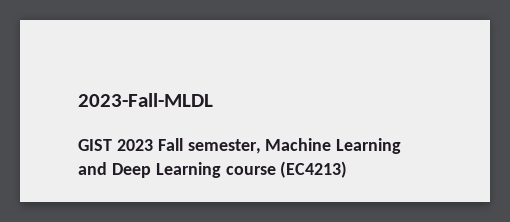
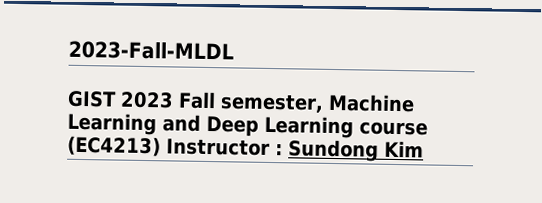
- GIST 2023 Fall semester, Machine Learning and Deep Learning course (EC4213)
+ GIST 2023 Fall semester, Machine Learning and Deep Learning course (EC4213) Instructor : Sundong Kim

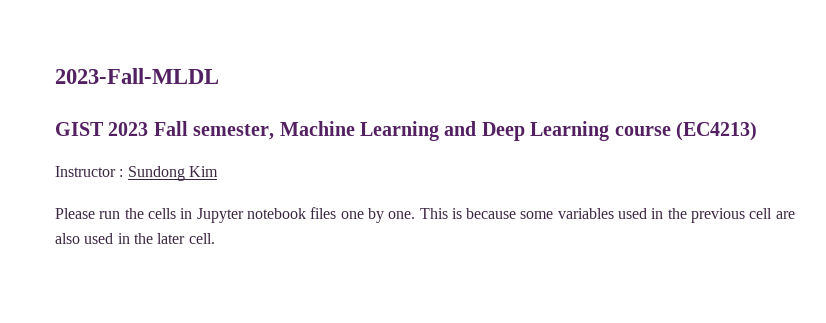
- GIST 2023 Fall semester, Machine Learning and Deep Learning course (EC4213) Instructor : Sundong Kim
+ GIST 2023 Fall semester, Machine Learning and Deep Learning course (EC4213)
+ Instructor : Sundong Kim
+ Please run the cells in Jupyter notebook files one by one. This is because some variables used in the previous cell are also used in the later cell.

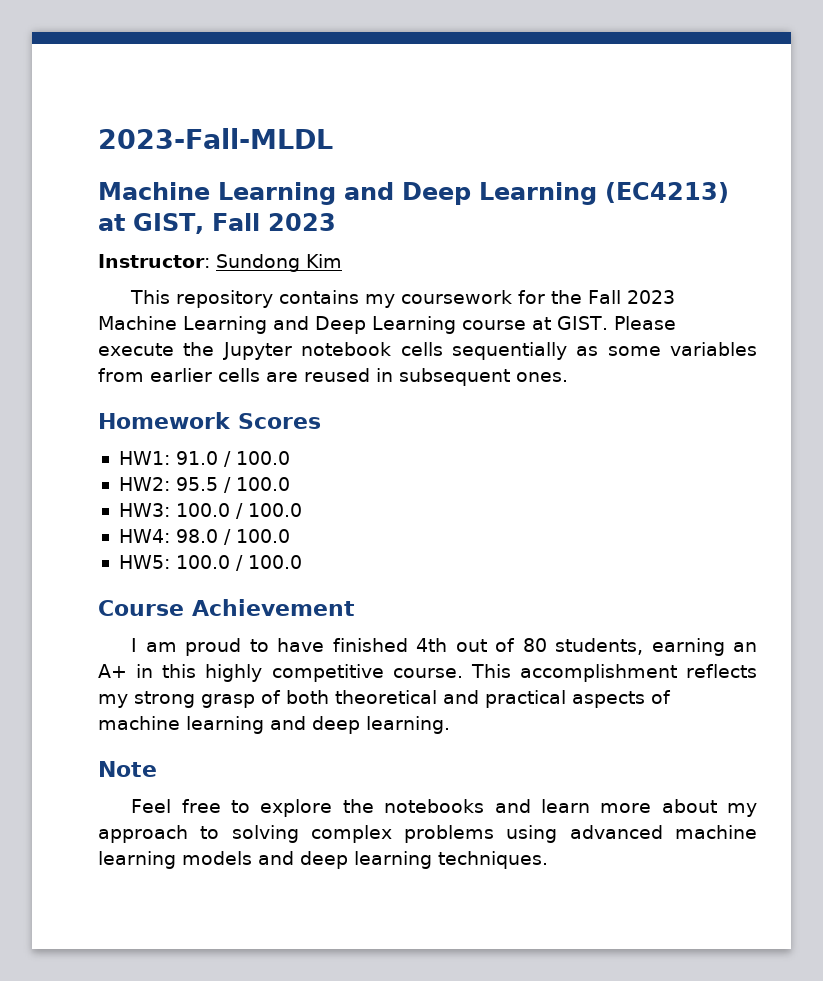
- GIST 2023 Fall semester, Machine Learning and Deep Learning course (EC4213)
- Instructor : Sundong Kim
- Please run the cells in Jupyter notebook files one by one. This is because some variables used in the previous cell are also used in the later cell.
+ Machine Learning and Deep Learning (EC4213) at GIST, Fall 2023
+ Instructor: Sundong Kim
+ This repository contains my coursework for the Fall 2023 Machine Learning and Deep Learning course at GIST. Please execute the Jupyter notebook cells sequentially as some variables from earlier cells are reused in subsequent ones.
+ Homework Scores
+ HW1: 91.0 / 100.0
+ HW2: 95.5 / 100.0
+ HW3: 100.0 / 100.0
+ HW4: 98.0 / 100.0
+ HW5: 100.0 / 100.0
+ Course Achievement
+ I am proud to have finished 4th out of 80 students, earning an A+ in this highly competitive course. This accomplishment reflects my strong grasp of both theoretical and practical aspects of machine learning and deep learning.
+ Note
+ Feel free to explore the notebooks and learn more about my approach to solving complex problems using advanced machine learning models and deep learning techniques.

